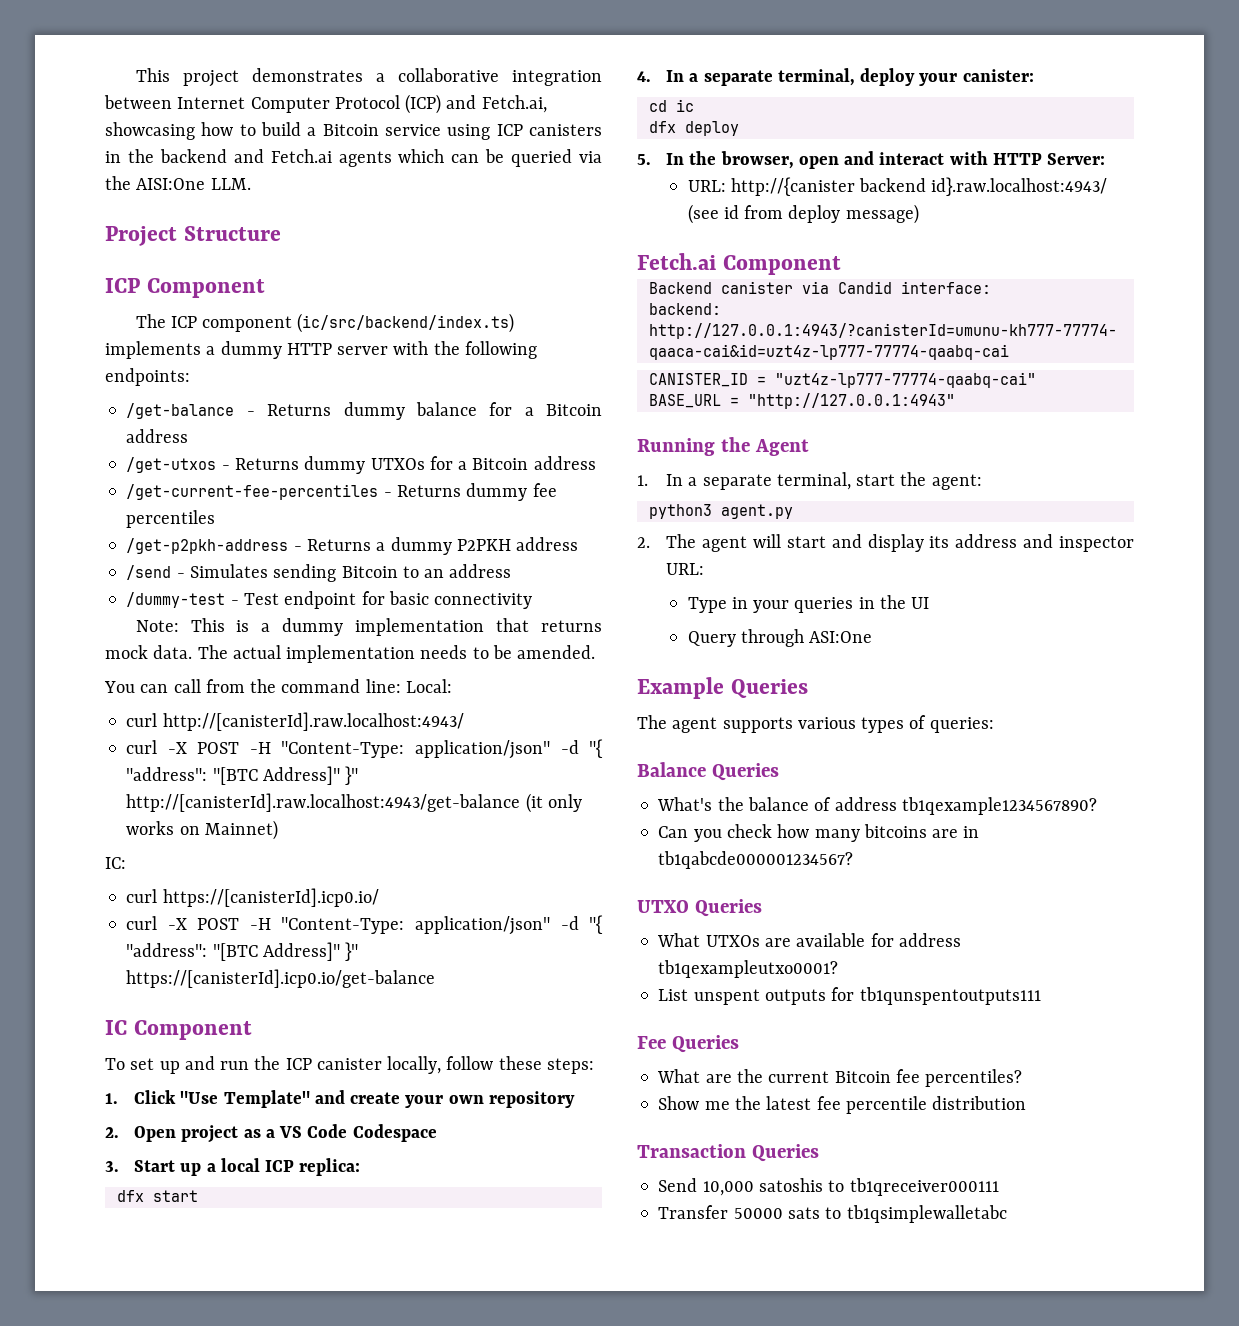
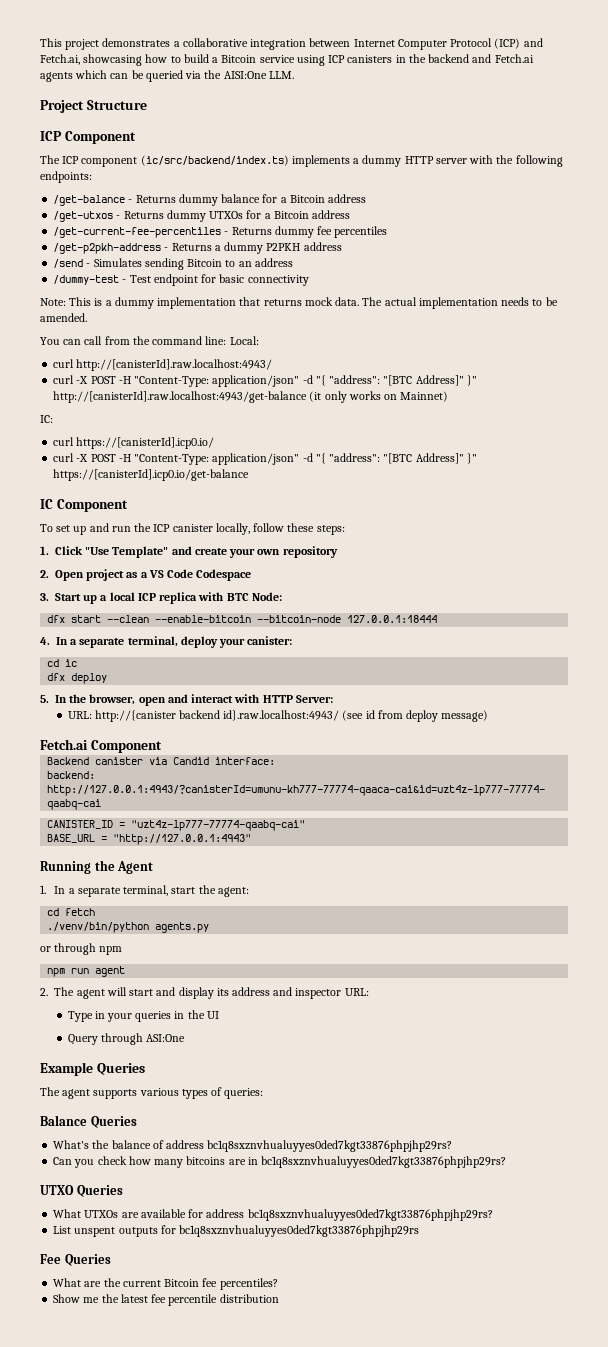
- 3. Start up a local ICP replica:
- dfx start
+ 3. Start up a local ICP replica with BTC Node:
+ dfx start --clean --enable-bitcoin --bitcoin-node 127.0.0.1:18444
- python3 agent.py
+ cd fetch
+ ./venv/bin/python agents.py
+ or through npm
+ npm run agent
- What's the balance of address tb1qexample1234567890?
+ What's the balance of address bc1q8sxznvhualuyyes0ded7kgt33876phpjhp29rs?
- Can you check how many bitcoins are in tb1qabcde000001234567?
+ Can you check how many bitcoins are in bc1q8sxznvhualuyyes0ded7kgt33876phpjhp29rs?
- What UTXOs are available for address tb1qexampleutxo0001?
+ What UTXOs are available for address bc1q8sxznvhualuyyes0ded7kgt33876phpjhp29rs?
- List unspent outputs for tb1qunspentoutputs111
+ List unspent outputs for bc1q8sxznvhualuyyes0ded7kgt33876phpjhp29rs
- Transaction Queries
- Send 10,000 satoshis to tb1qreceiver000111
- Transfer 50000 sats to tb1qsimplewalletabc

